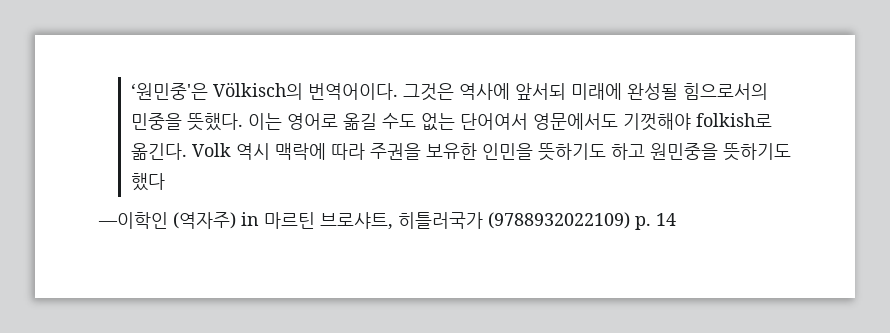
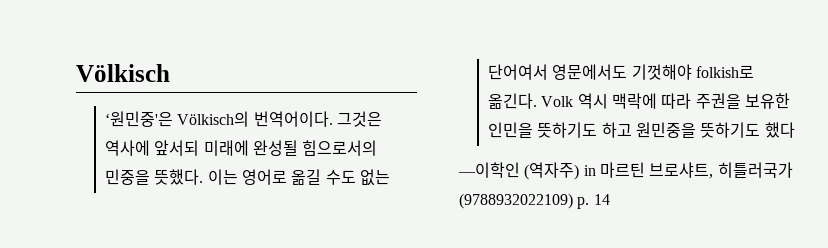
+ Völkisch

